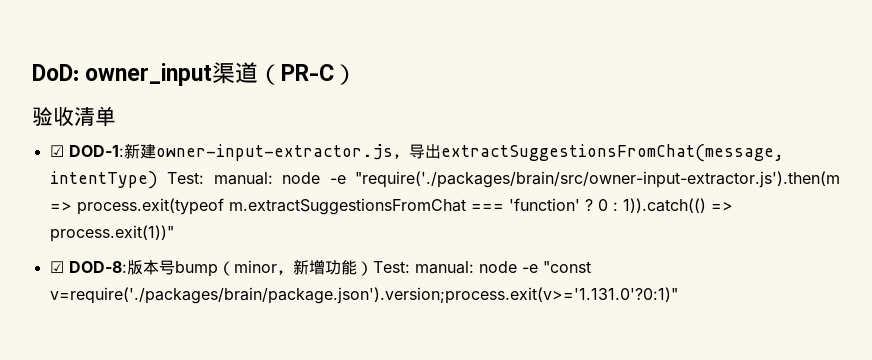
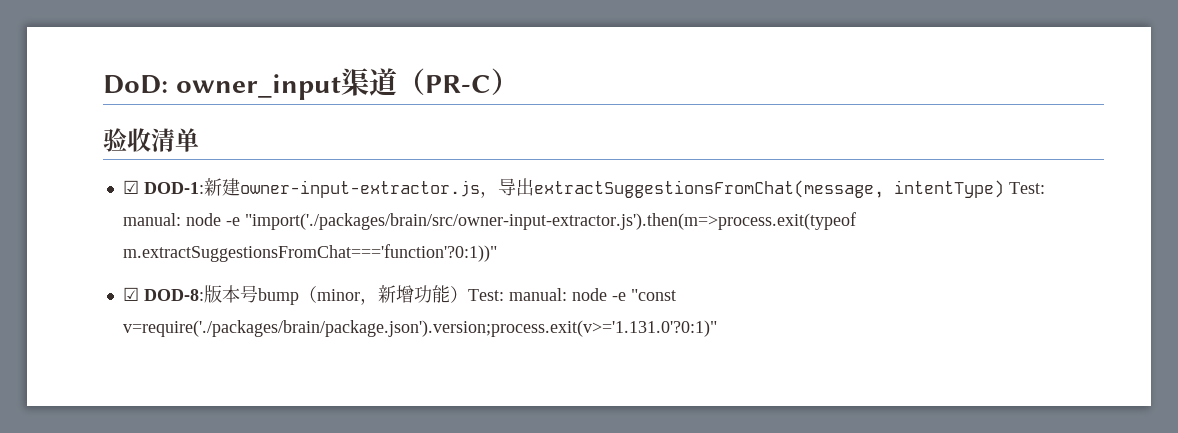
- ☑ DOD-1:新建owner-input-extractor.js，导出extractSuggestionsFromChat(message, intentType) Test: manual: node -e "require('./packages/brain/src/owner-input-extractor.js').then(m => process.exit(typeof m.extractSuggestionsFromChat === 'function' ? 0 : 1)).catch(() => process.exit(1))"
+ ☑ DOD-1:新建owner-input-extractor.js，导出extractSuggestionsFromChat(message, intentType) Test: manual: node -e "import('./packages/brain/src/owner-input-extractor.js').then(m=>process.exit(typeof m.extractSuggestionsFromChat==='function'?0:1))"

